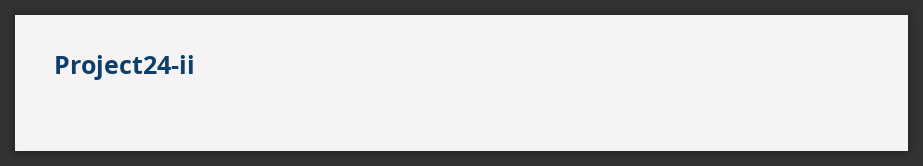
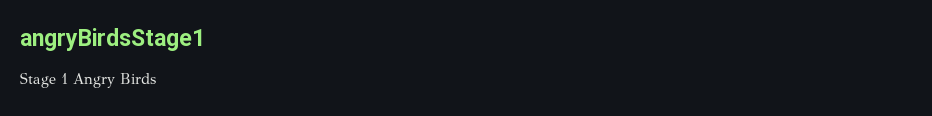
- Project24-ii
+ angryBirdsStage1
+ Stage 1 Angry Birds

